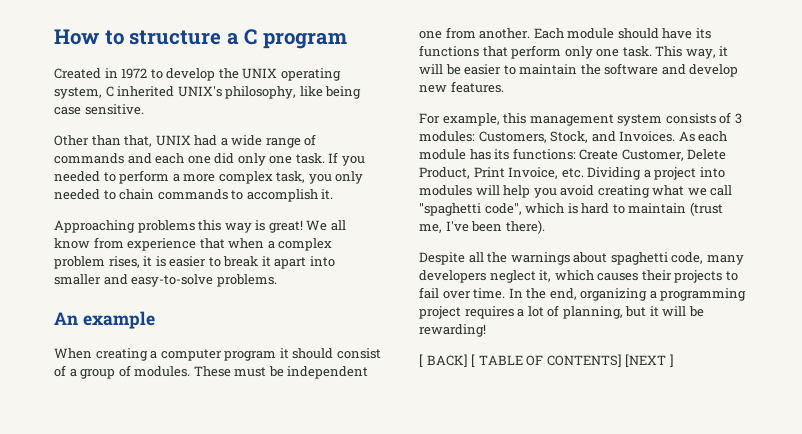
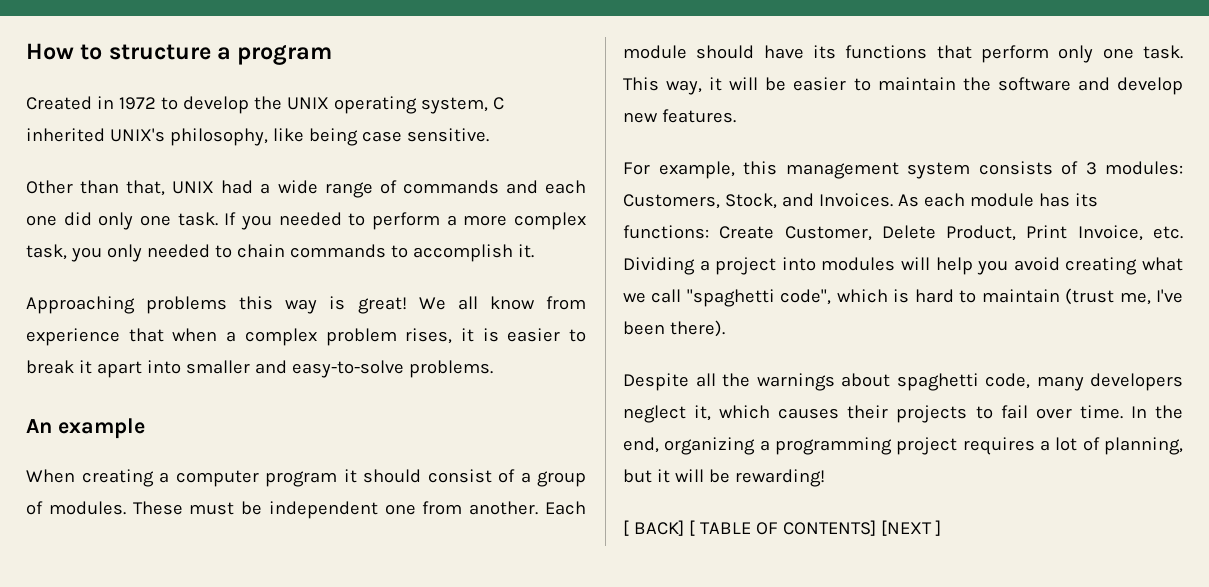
- How to structure a C program
+ How to structure a program

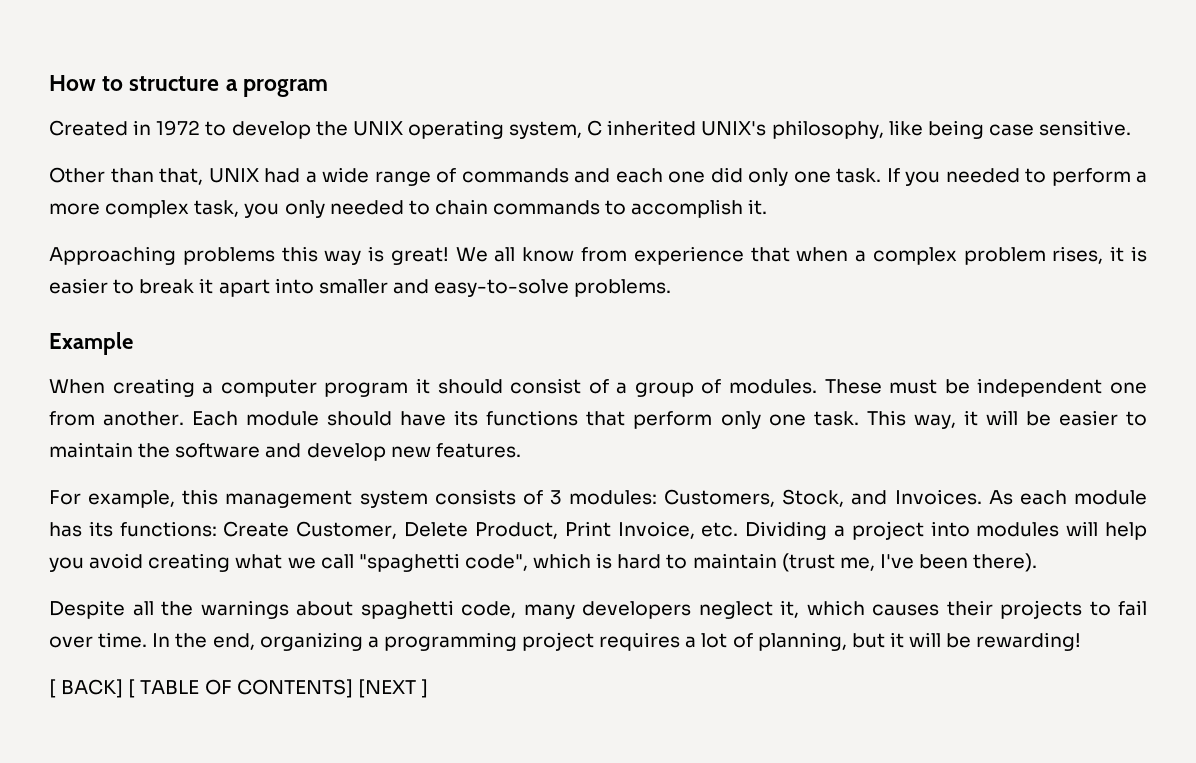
- An example
+ Example

